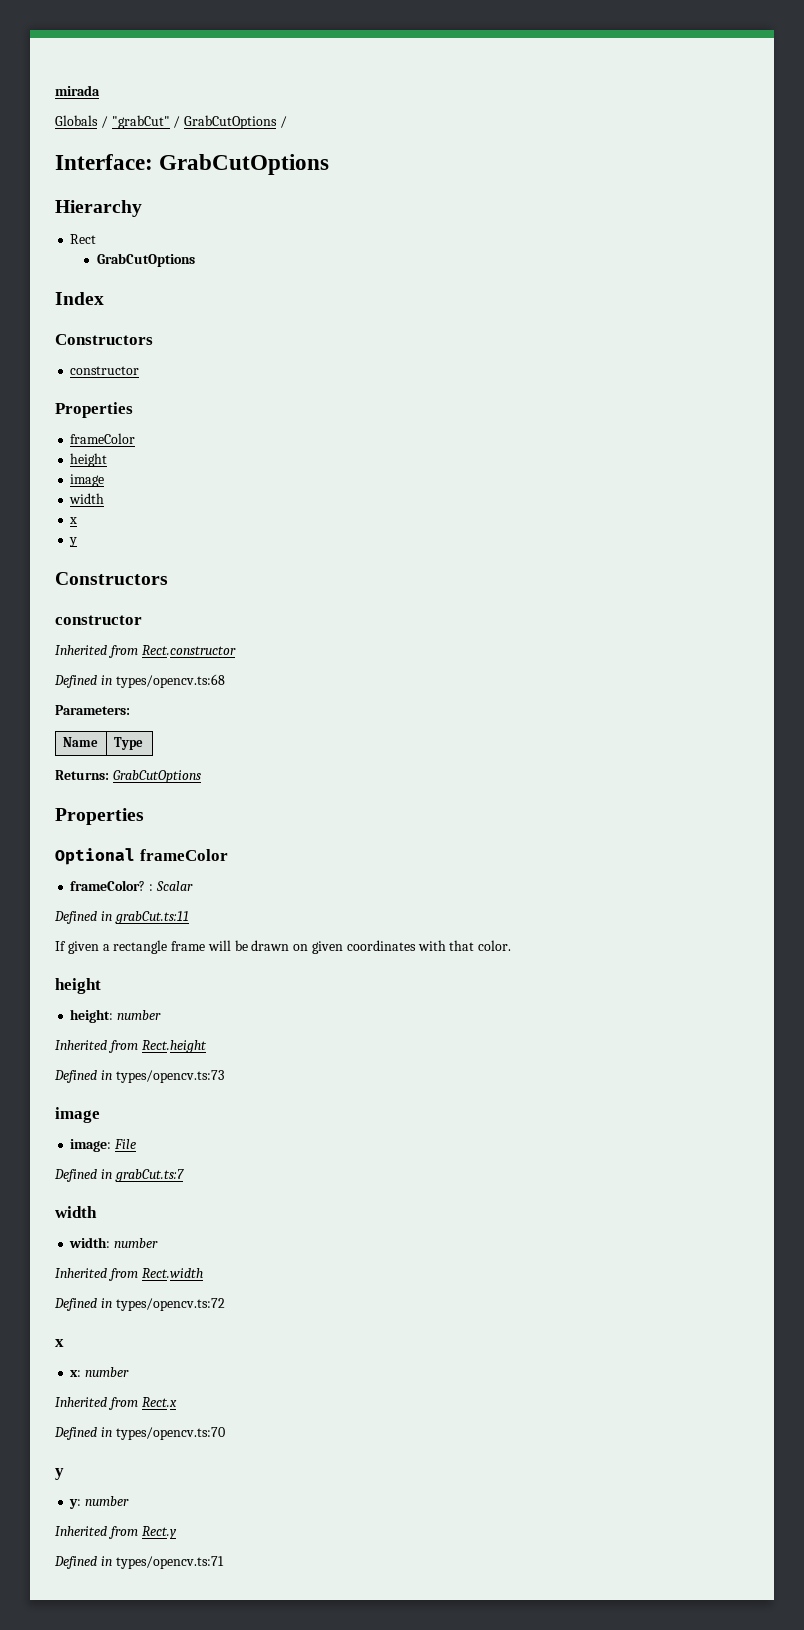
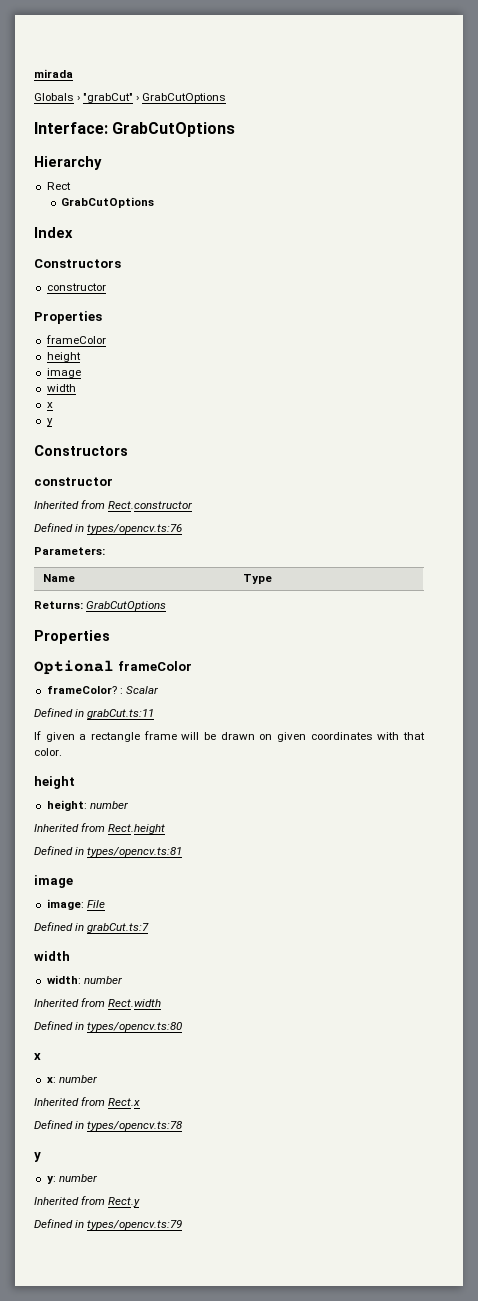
- Globals / "grabCut" / GrabCutOptions /
+ Globals › "grabCut" › GrabCutOptions
- Defined in types/opencv.ts:68
+ Defined in types/opencv.ts:76
- Defined in types/opencv.ts:73
+ Defined in types/opencv.ts:81
- Defined in types/opencv.ts:72
+ Defined in types/opencv.ts:80
- Defined in types/opencv.ts:70
+ Defined in types/opencv.ts:78
- Defined in types/opencv.ts:71
+ Defined in types/opencv.ts:79

